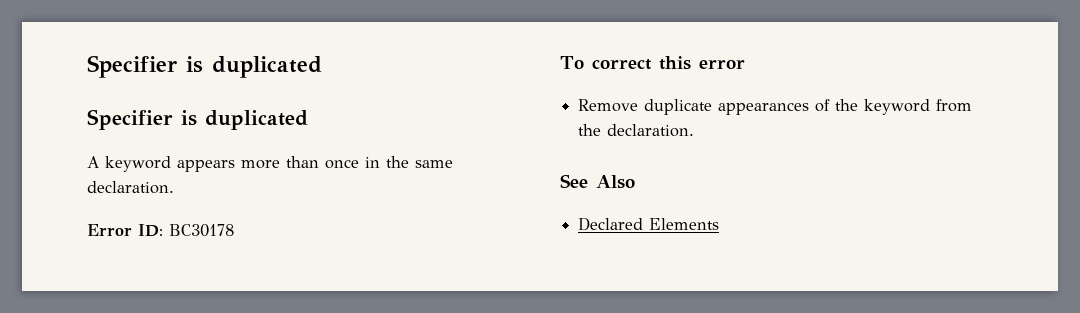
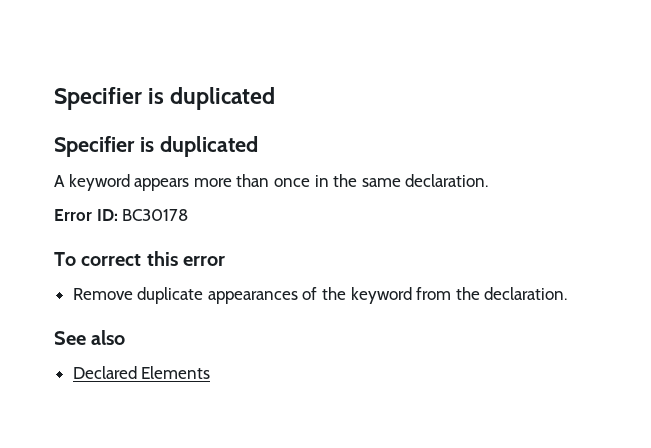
- See Also
+ See also

